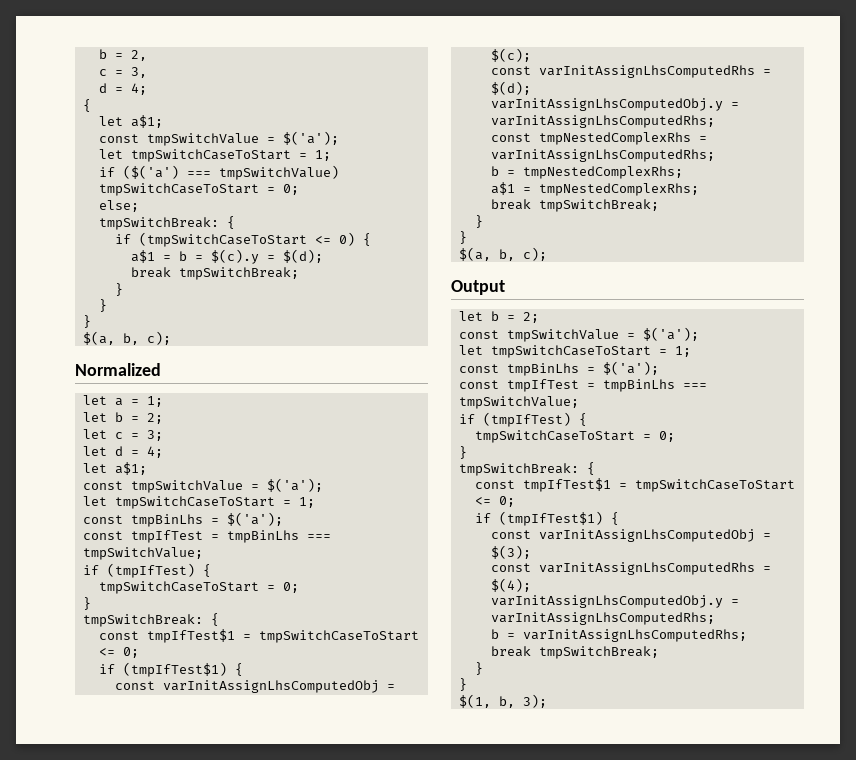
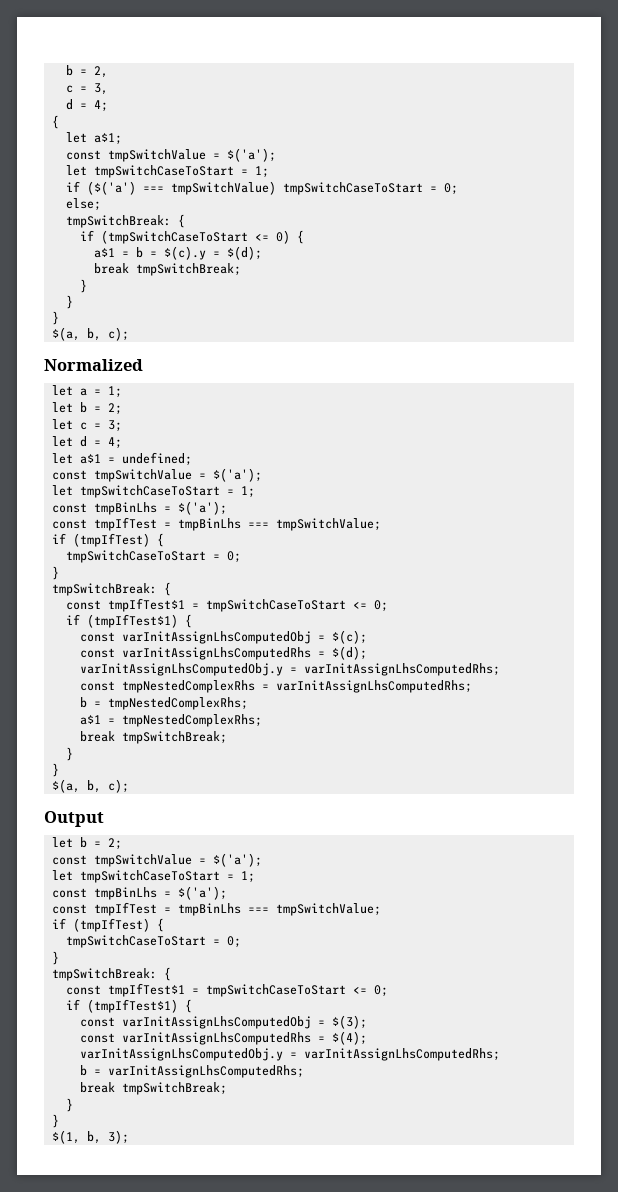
  let d = 4;
- let a$1;
+ let a$1 = undefined;

